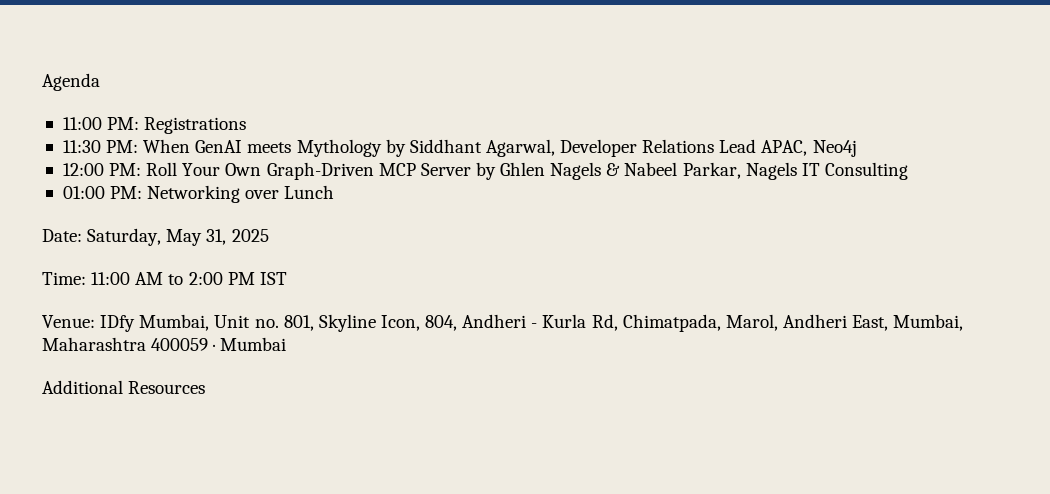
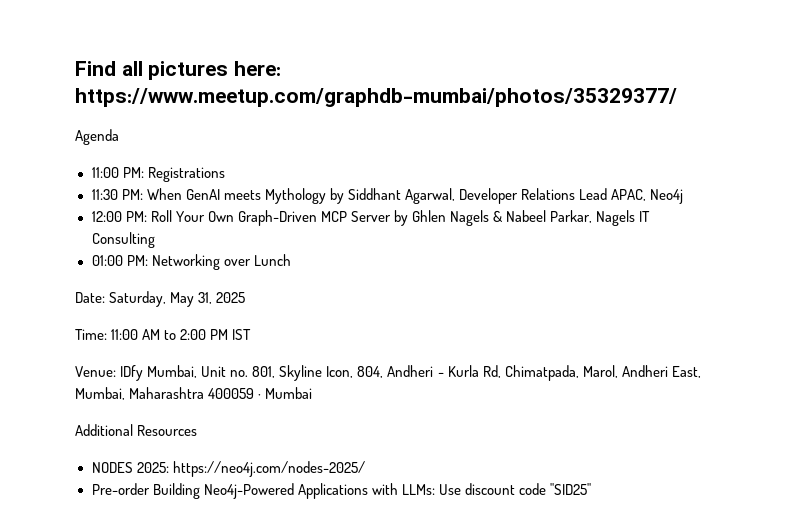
+ Find all pictures here: https://www.meetup.com/graphdb-mumbai/photos/35329377/
+ NODES 2025: https://neo4j.com/nodes-2025/
+ Pre-order Building Neo4j-Powered Applications with LLMs: Use discount code "SID25"

